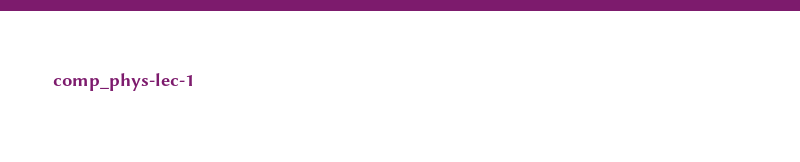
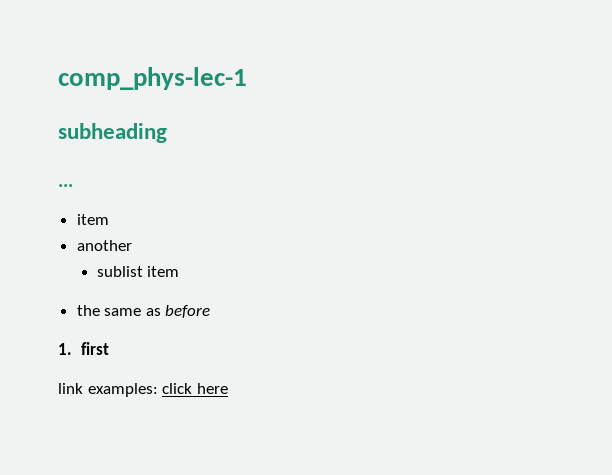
+ subheading
+ ...
+ item
+ another
+ sublist item
+ the same as before
+ 1. first
+ link examples: click here

